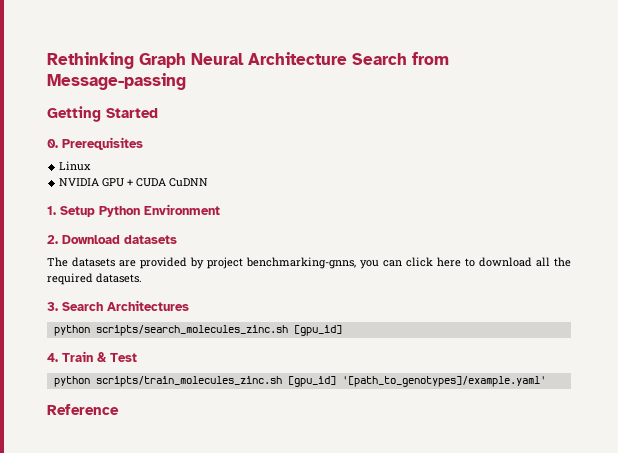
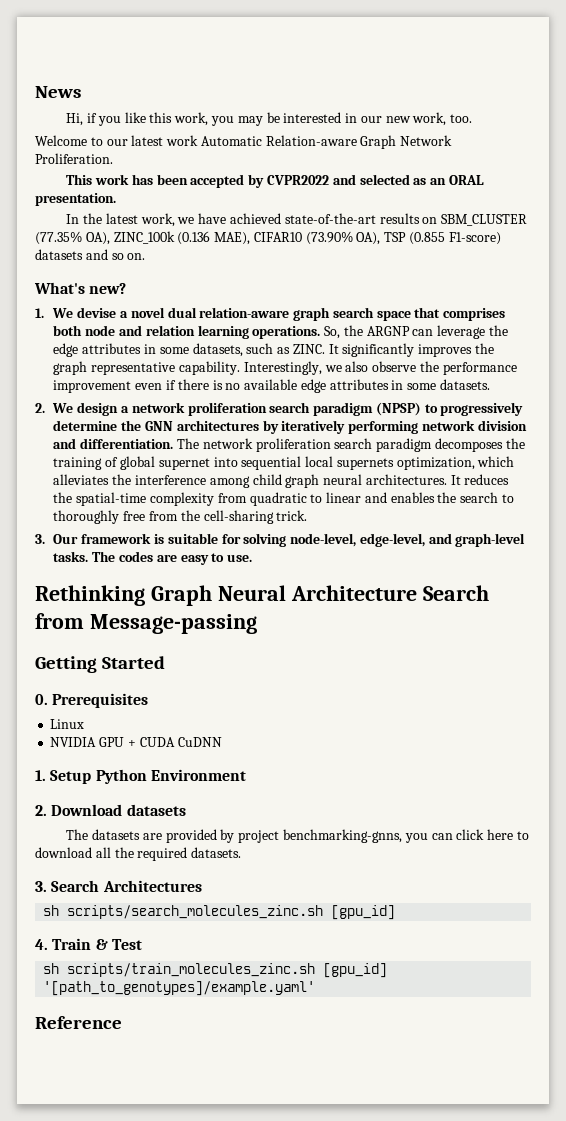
+ News
+ Hi, if you like this work, you may be interested in our new work, too.
+ Welcome to our latest work Automatic Relation-aware Graph Network Proliferation.
+ This work has been accepted by CVPR2022 and selected as an ORAL presentation.
+ In the latest work, we have achieved state-of-the-art results on SBM_CLUSTER (77.35% OA), ZINC_100k (0.136 MAE), CIFAR10 (73.90% OA), TSP (0.855 F1-score) datasets and so on.
+ What's new?
+ 1. We devise a novel dual relation-aware graph search space that comprises both node and relation learning operations. So, the ARGNP can leverage the edge attributes in some datasets, such as ZINC. It significantly improves the graph representative capability. Interestingly, we also observe the performance improvement even if there is no available edge attributes in some datasets.
+ 2. We design a network proliferation search paradigm (NPSP) to progressively determine the GNN architectures by iteratively performing network division and differentiation. The network proliferation search paradigm decomposes the training of global supernet into sequential local supernets optimization, which alleviates the interference among child graph neural architectures. It reduces the spatial-time complexity from quadratic to linear and enables the search to thoroughly free from the cell-sharing trick.
+ 3. Our framework is suitable for solving node-level, edge-level, and graph-level tasks. The codes are easy to use.
- python scripts/search_molecules_zinc.sh [gpu_id]
+ sh scripts/search_molecules_zinc.sh [gpu_id]
- python scripts/train_molecules_zinc.sh [gpu_id] '[path_to_genotypes]/example.yaml'
+ sh scripts/train_molecules_zinc.sh [gpu_id] '[path_to_genotypes]/example.yaml'

